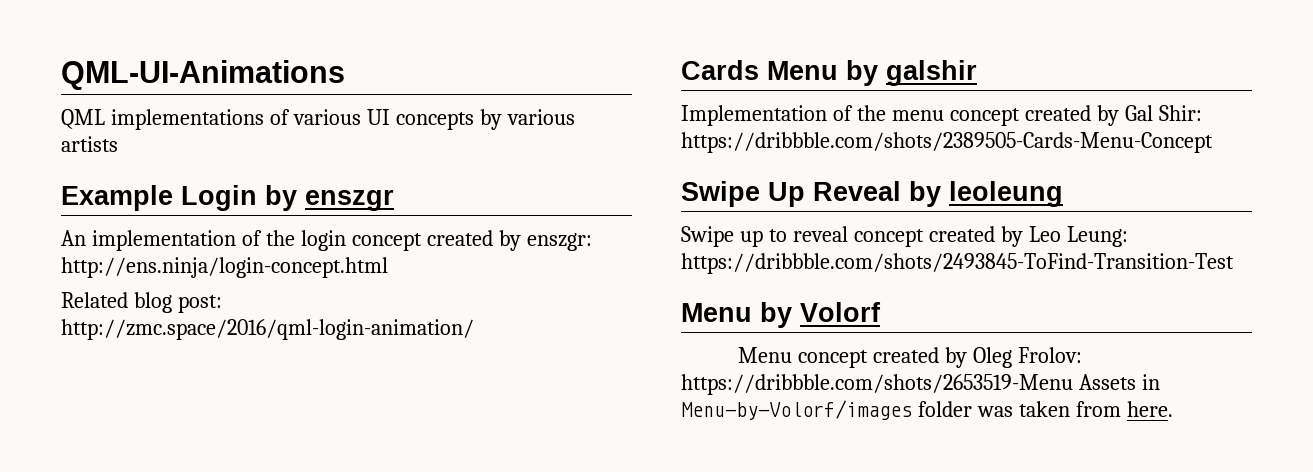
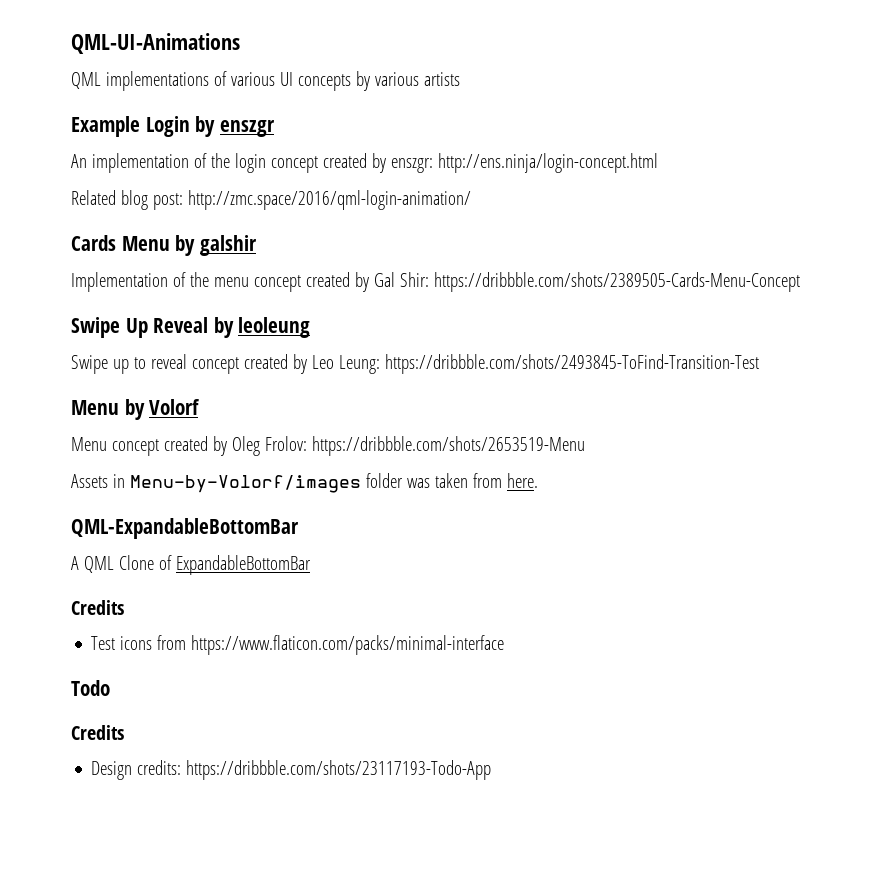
- Menu concept created by Oleg Frolov: https://dribbble.com/shots/2653519-Menu Assets in Menu-by-Volorf/images folder was taken from here.
+ Menu concept created by Oleg Frolov: https://dribbble.com/shots/2653519-Menu
+ Assets in Menu-by-Volorf/images folder was taken from here.
+ QML-ExpandableBottomBar
+ A QML Clone of ExpandableBottomBar
+ Credits
+ Test icons from https://www.flaticon.com/packs/minimal-interface
+ Todo
+ Credits
+ Design credits: https://dribbble.com/shots/23117193-Todo-App

